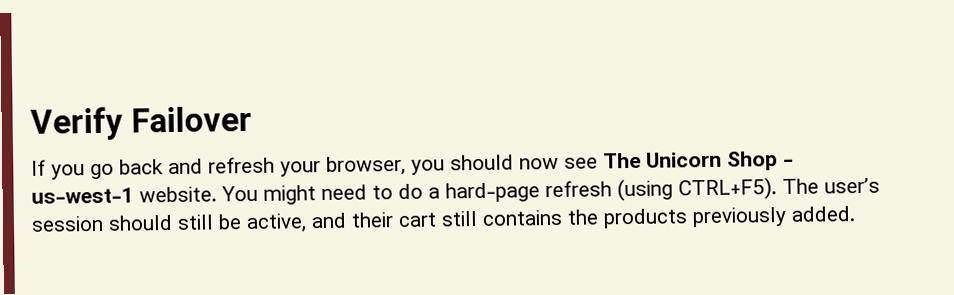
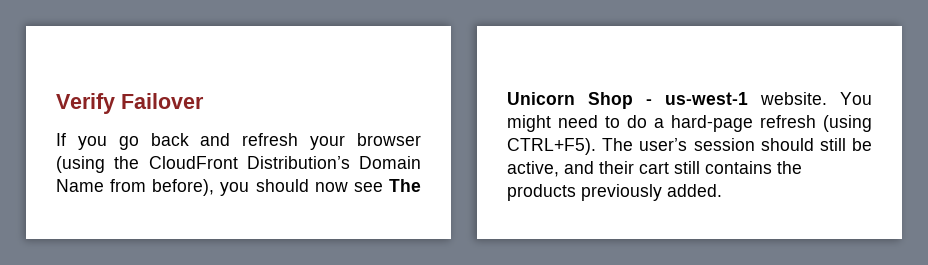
- If you go back and refresh your browser, you should now see The Unicorn Shop - us-west-1 website.
+ If you go back and refresh your browser (using the CloudFront Distribution’s Domain Name from before), you should now see The Unicorn Shop - us-west-1 website.

